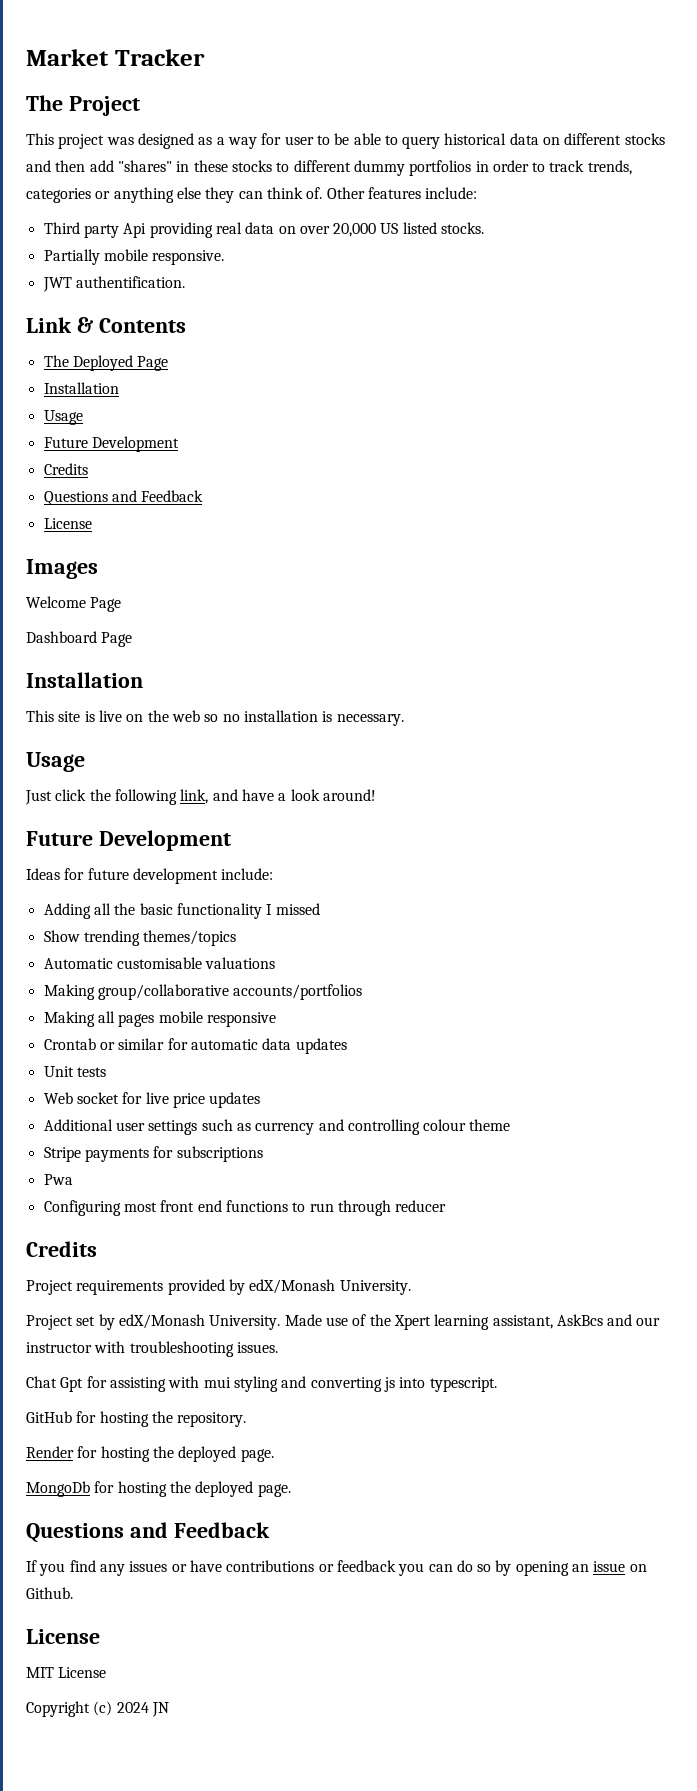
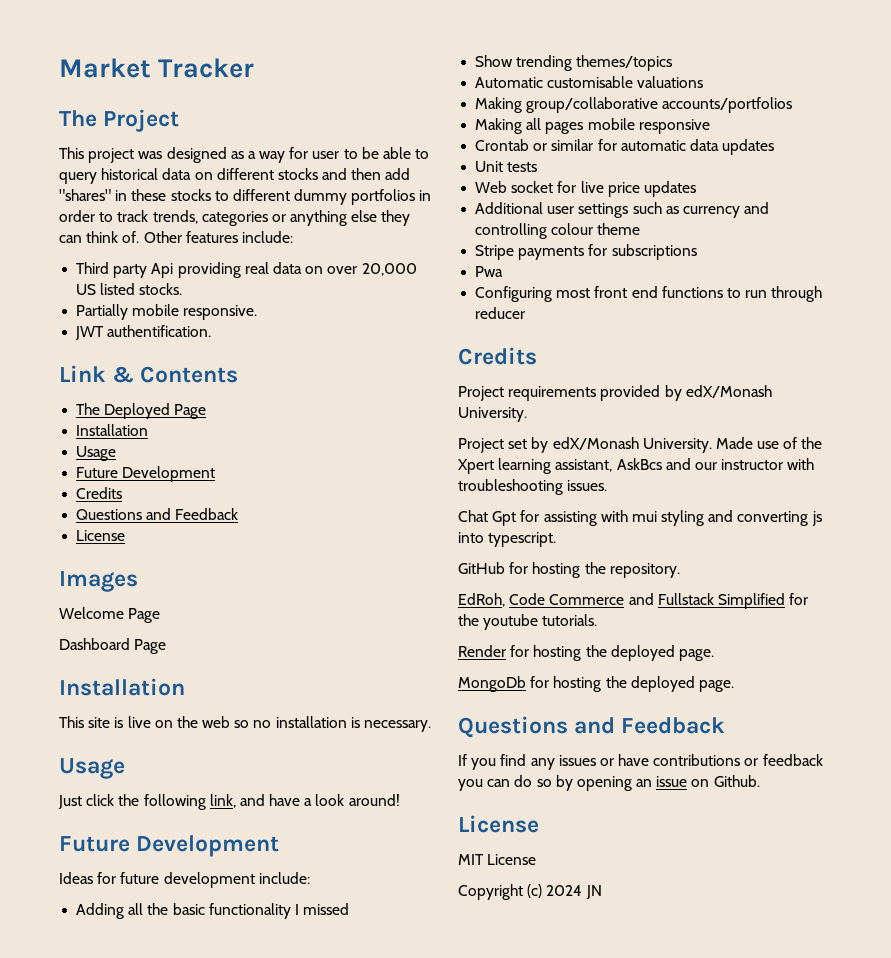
+ EdRoh, Code Commerce and Fullstack Simplified for the youtube tutorials.

